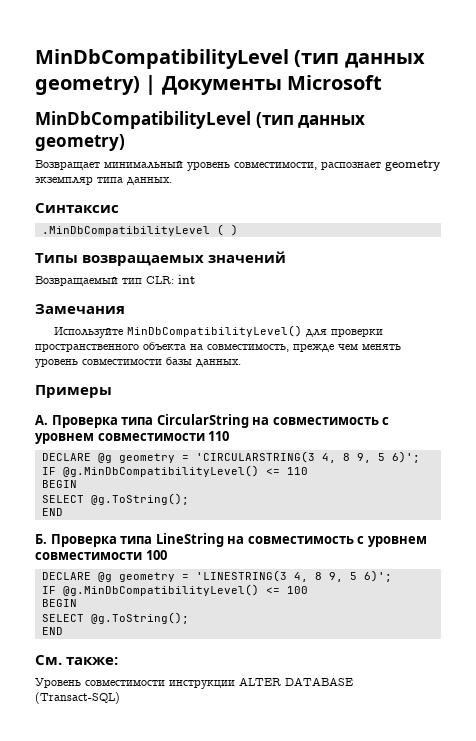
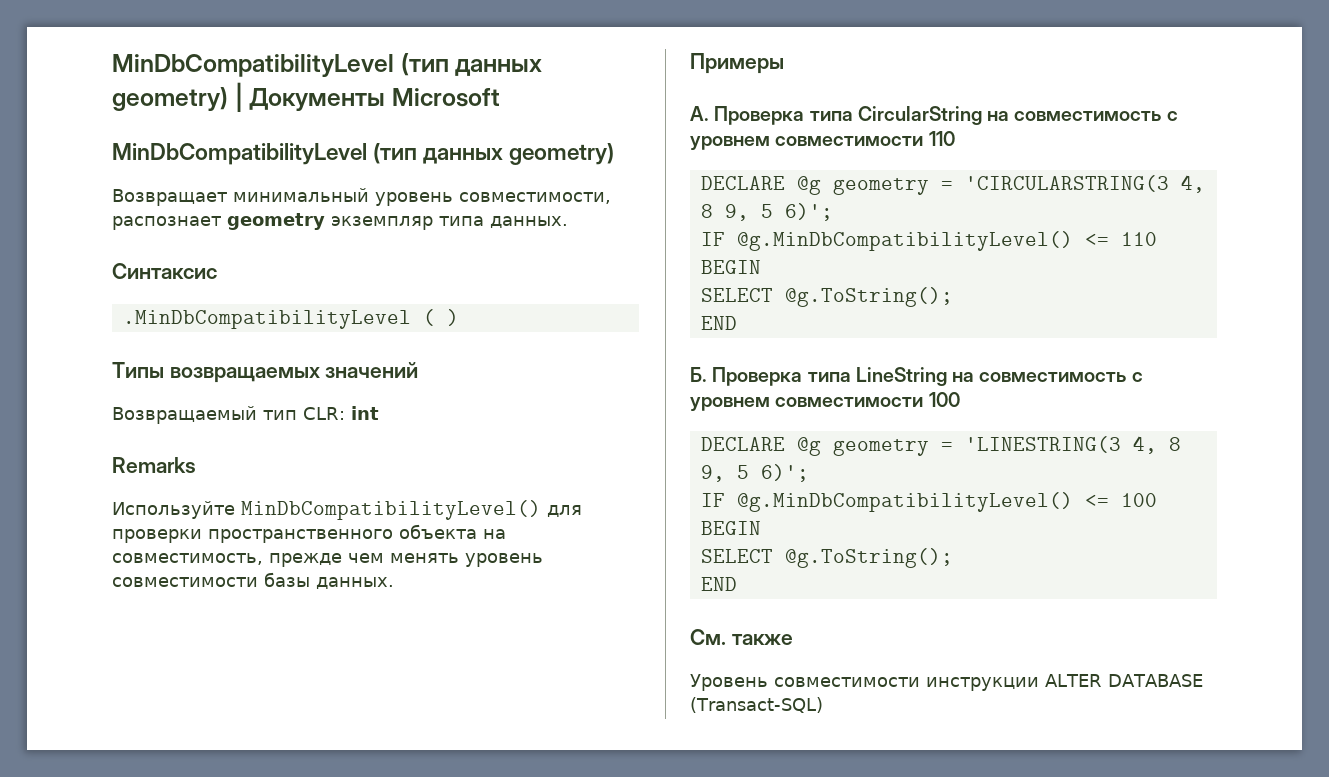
- Замечания
+ Remarks
- См. также:
+ См. также

